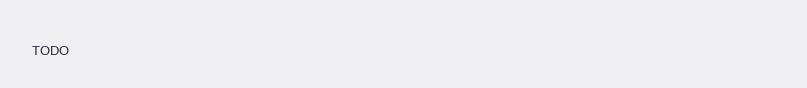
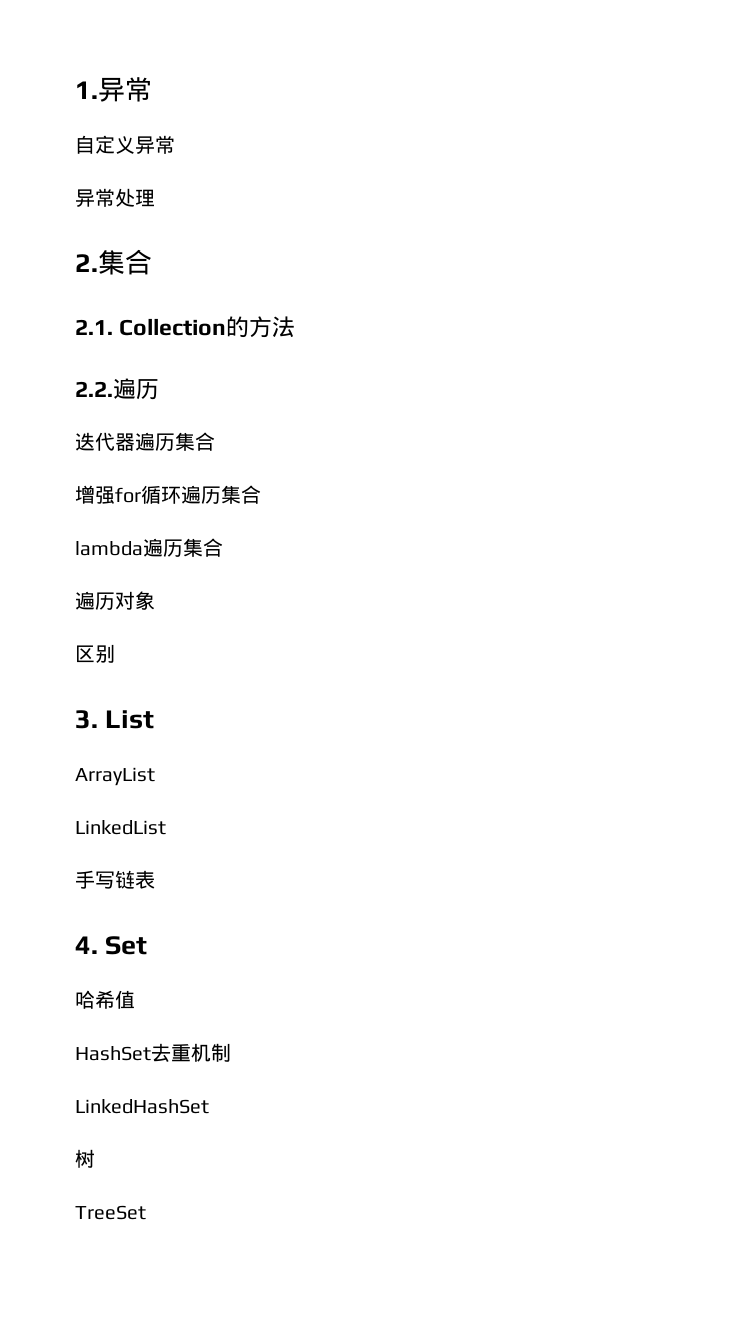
- TODO
+ 1.异常
+ 自定义异常
+ 异常处理
+ 2.集合
+ 2.1. Collection的方法
+ 2.2.遍历
+ 迭代器遍历集合
+ 增强for循环遍历集合
+ lambda遍历集合
+ 遍历对象
+ 区别
+ 3. List
+ ArrayList
+ LinkedList
+ 手写链表
+ 4. Set
+ 哈希值
+ HashSet去重机制
+ LinkedHashSet
+ 树
+ TreeSet

